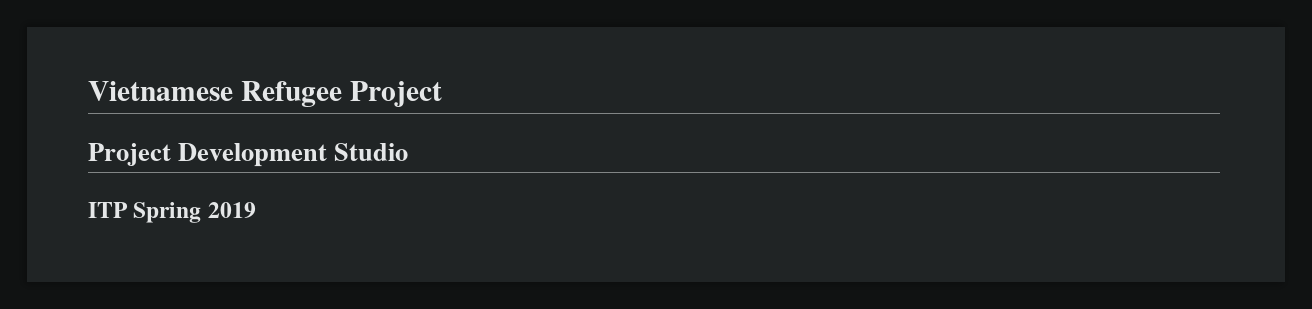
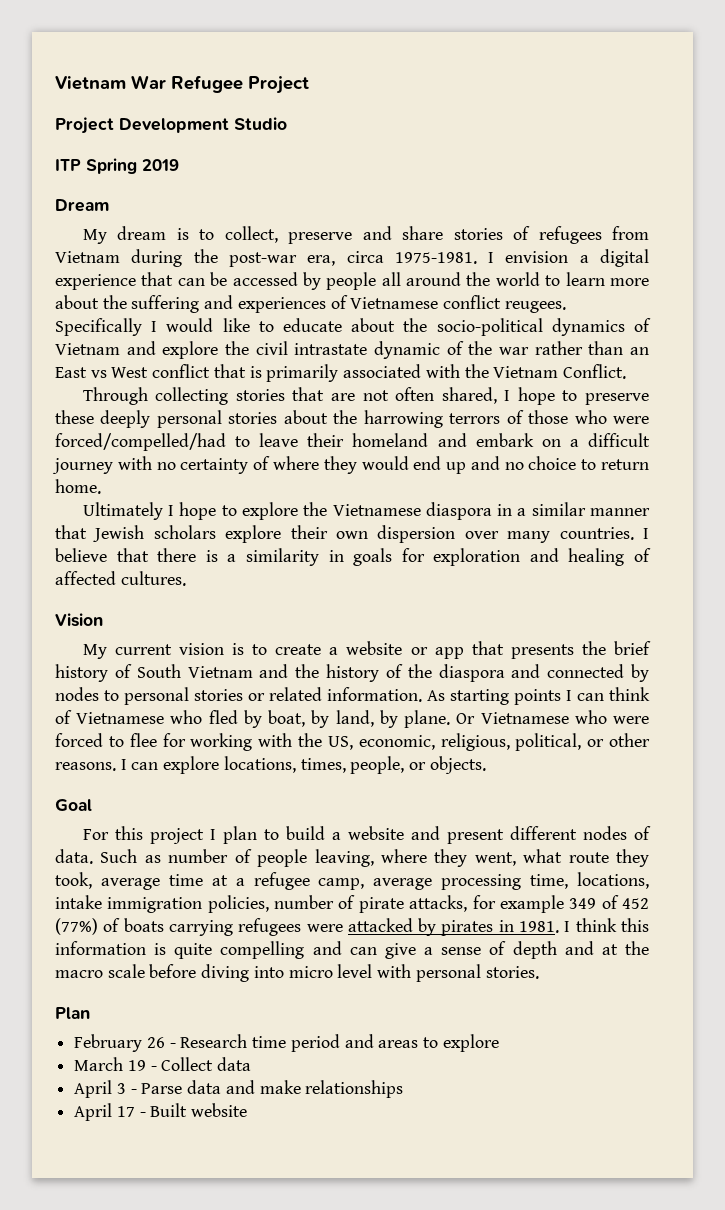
- Vietnamese Refugee Project
+ Vietnam War Refugee Project
+ Dream
+ My dream is to collect, preserve and share stories of refugees from Vietnam during the post-war era, circa 1975-1981. I envision a digital experience that can be accessed by people all around the world to learn more about the suffering and experiences of Vietnamese conflict reugees. Specifically I would like to educate about the socio-political dynamics of Vietnam and explore the civil intrastate dynamic of the war rather than an East vs West conflict that is primarily associated with the Vietnam Conflict.
+ Through collecting stories that are not often shared, I hope to preserve these deeply personal stories about the harrowing terrors of those who were forced/compelled/had to leave their homeland and embark on a difficult journey with no certainty of where they would end up and no choice to return home.
+ Ultimately I hope to explore the Vietnamese diaspora in a similar manner that Jewish scholars explore their own dispersion over many countries. I believe that there is a similarity in goals for exploration and healing of affected cultures.
+ Vision
+ My current vision is to create a website or app that presents the brief history of South Vietnam and the history of the diaspora and connected by nodes to personal stories or related information. As starting points I can think of Vietnamese who fled by boat, by land, by plane. Or Vietnamese who were forced to flee for working with the US, economic, religious, political, or other reasons. I can explore locations, times, people, or objects.
+ Goal
+ For this project I plan to build a website and present different nodes of data. Such as number of people leaving, where they went, what route they took, average time at a refugee camp, average processing time, locations, intake immigration policies, number of pirate attacks, for example 349 of 452 (77%) of boats carrying refugees were attacked by pirates in 1981. I think this information is quite compelling and can give a sense of depth and at the macro scale before diving into micro level with personal stories.
+ Plan
+ February 26 - Research time period and areas to explore
+ March 19 - Collect data
+ April 3 - Parse data and make relationships
+ April 17 - Built website

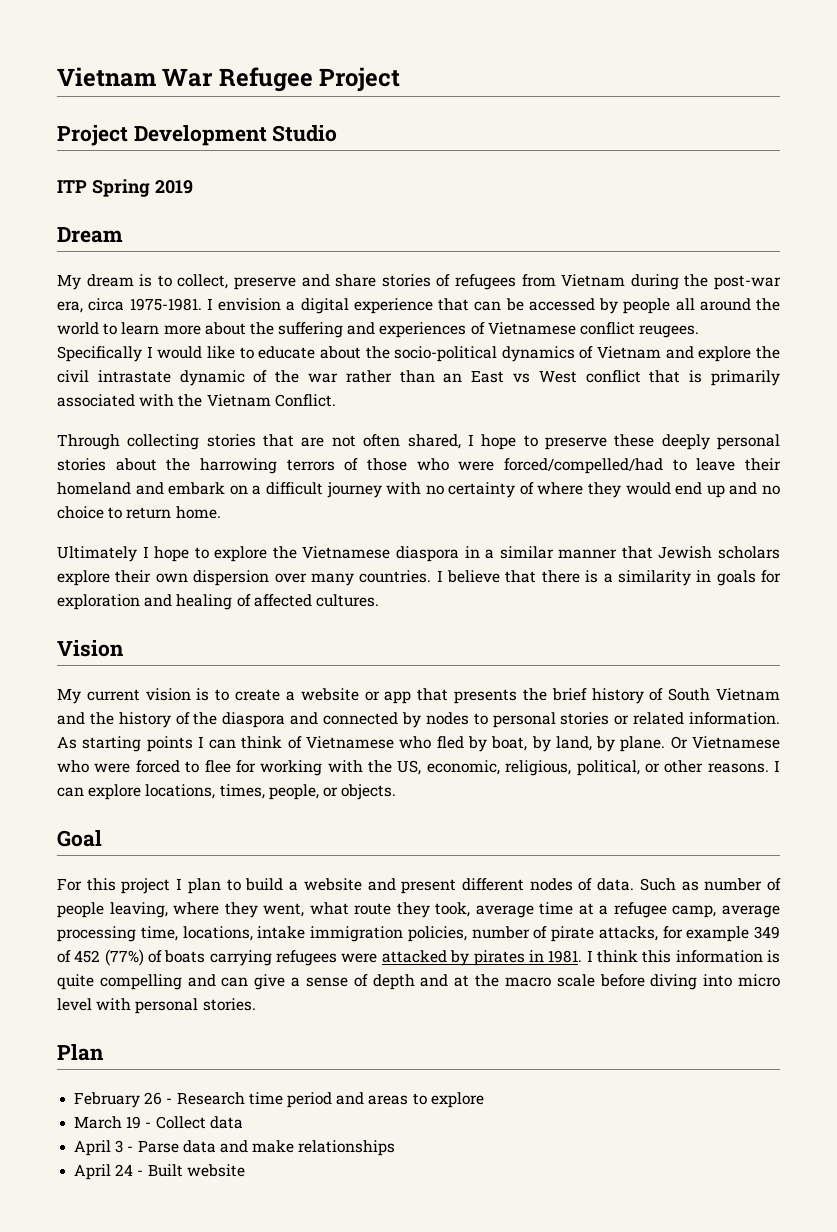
- April 17 - Built website
+ April 24 - Built website

